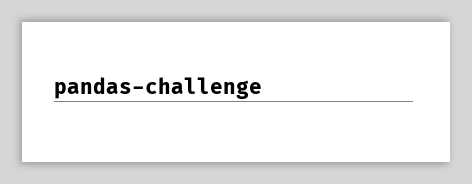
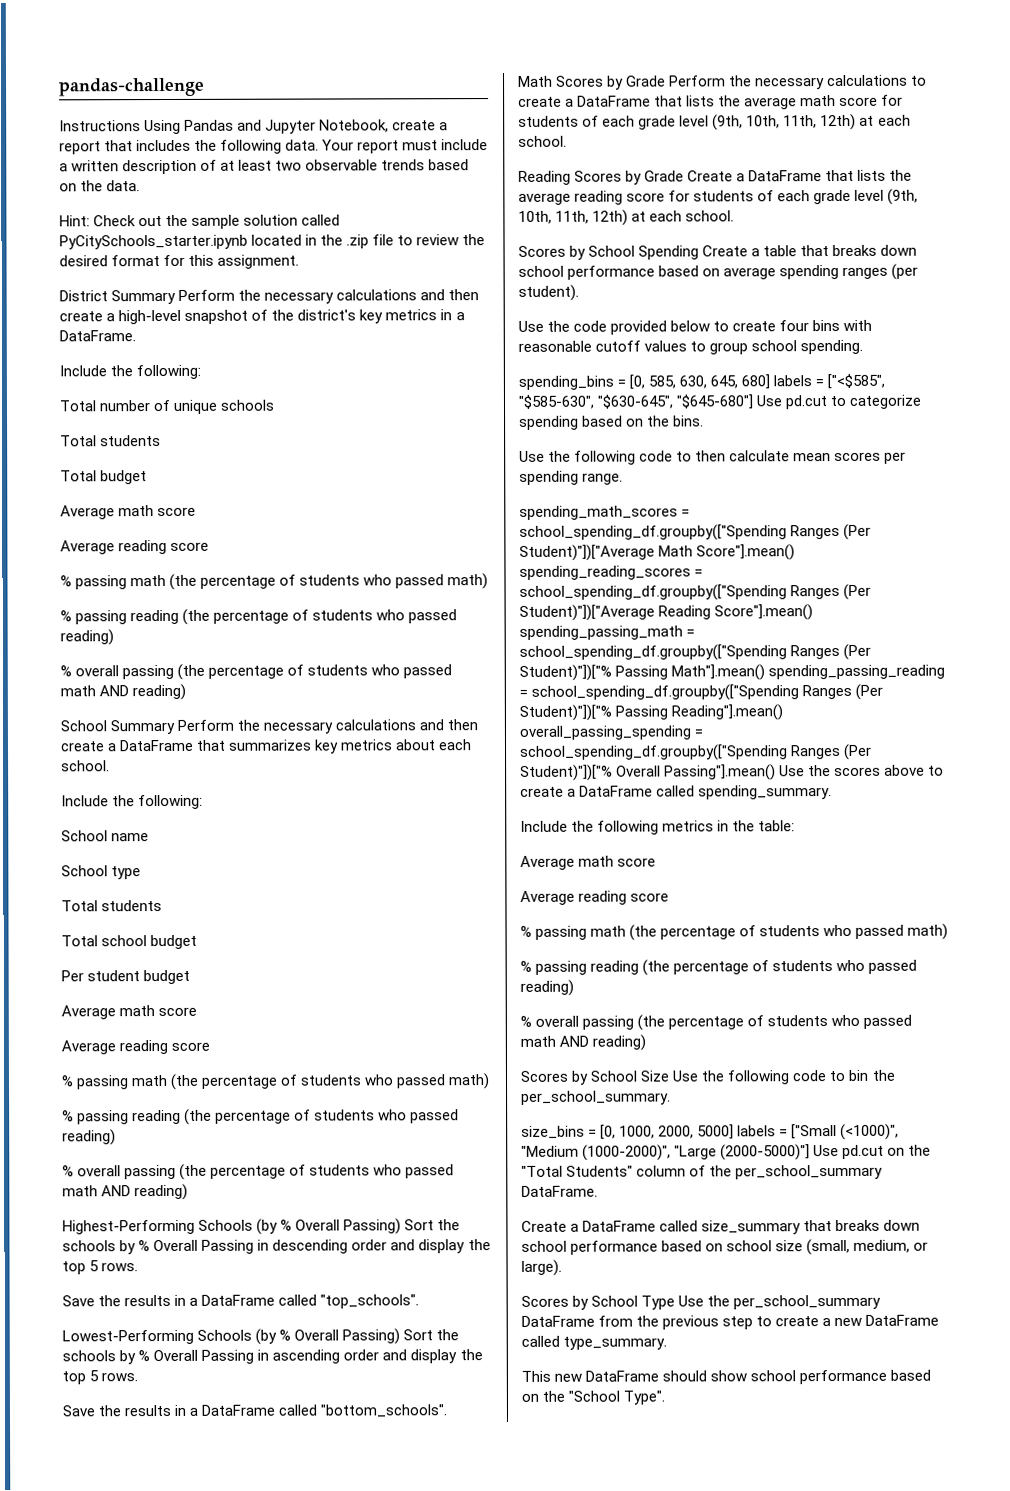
+ Instructions Using Pandas and Jupyter Notebook, create a report that includes the following data. Your report must include a written description of at least two observable trends based on the data.
+ Hint: Check out the sample solution called PyCitySchools_starter.ipynb located in the .zip file to review the desired format for this assignment.
+ District Summary Perform the necessary calculations and then create a high-level snapshot of the district's key metrics in a DataFrame.
+ Include the following:
+ Total number of unique schools
+ Total students
+ Total budget
+ Average math score
+ Average reading score
+ % passing math (the percentage of students who passed math)
+ % passing reading (the percentage of students who passed reading)
+ % overall passing (the percentage of students who passed math AND reading)
+ School Summary Perform the necessary calculations and then create a DataFrame that summarizes key metrics about each school.
+ Include the following:
+ School name
+ School type
+ Total students
+ Total school budget
+ Per student budget
+ Average math score
+ Average reading score
+ % passing math (the percentage of students who passed math)
+ % passing reading (the percentage of students who passed reading)
+ % overall passing (the percentage of students who passed math AND reading)
+ Highest-Performing Schools (by % Overall Passing) Sort the schools by % Overall Passing in descending order and display the top 5 rows.
+ Save the results in a DataFrame called "top_schools".
+ Lowest-Performing Schools (by % Overall Passing) Sort the schools by % Overall Passing in ascending order and display the top 5 rows.
+ Save the results in a DataFrame called "bottom_schools".
+ Math Scores by Grade Perform the necessary calculations to create a DataFrame that lists the average math score for students of each grade level (9th, 10th, 11th, 12th) at each school.
+ Reading Scores by Grade Create a DataFrame that lists the average reading score for students of each grade level (9th, 10th, 11th, 12th) at each school.
+ Scores by School Spending Create a table that breaks down school performance based on average spending ranges (per student).
+ Use the code provided below to create four bins with reasonable cutoff values to group school spending.
+ spending_bins = [0, 585, 630, 645, 680] labels = ["<$585", "$585-630", "$630-645", "$645-680"] Use pd.cut to categorize spending based on the bins.
+ Use the following code to then calculate mean scores per spending range.
+ spending_math_scores = school_spending_df.groupby(["Spending Ranges (Per Student)"])["Average Math Score"].mean() spending_reading_scores = school_spending_df.groupby(["Spending Ranges (Per Student)"])["Average Reading Score"].mean() spending_passing_math = school_spending_df.groupby(["Spending Ranges (Per Student)"])["% Passing Math"].mean() spending_passing_reading = school_spending_df.groupby(["Spending Ranges (Per Student)"])["% Passing Reading"].mean() overall_passing_spending = school_spending_df.groupby(["Spending Ranges (Per Student)"])["% Overall Passing"].mean() Use the scores above to create a DataFrame called spending_summary.
+ Include the following metrics in the table:
+ Average math score
+ Average reading score
+ % passing math (the percentage of students who passed math)
+ % passing reading (the percentage of students who passed reading)
+ % overall passing (the percentage of students who passed math AND reading)
+ Scores by School Size Use the following code to bin the per_school_summary.
+ size_bins = [0, 1000, 2000, 5000] labels = ["Small (<1000)", "Medium (1000-2000)", "Large (2000-5000)"] Use pd.cut on the "Total Students" column of the per_school_summary DataFrame.
+ Create a DataFrame called size_summary that breaks down school performance based on school size (small, medium, or large).
+ Scores by School Type Use the per_school_summary DataFrame from the previous step to create a new DataFrame called type_summary.
+ This new DataFrame should show school performance based on the "School Type".

